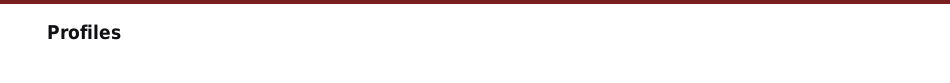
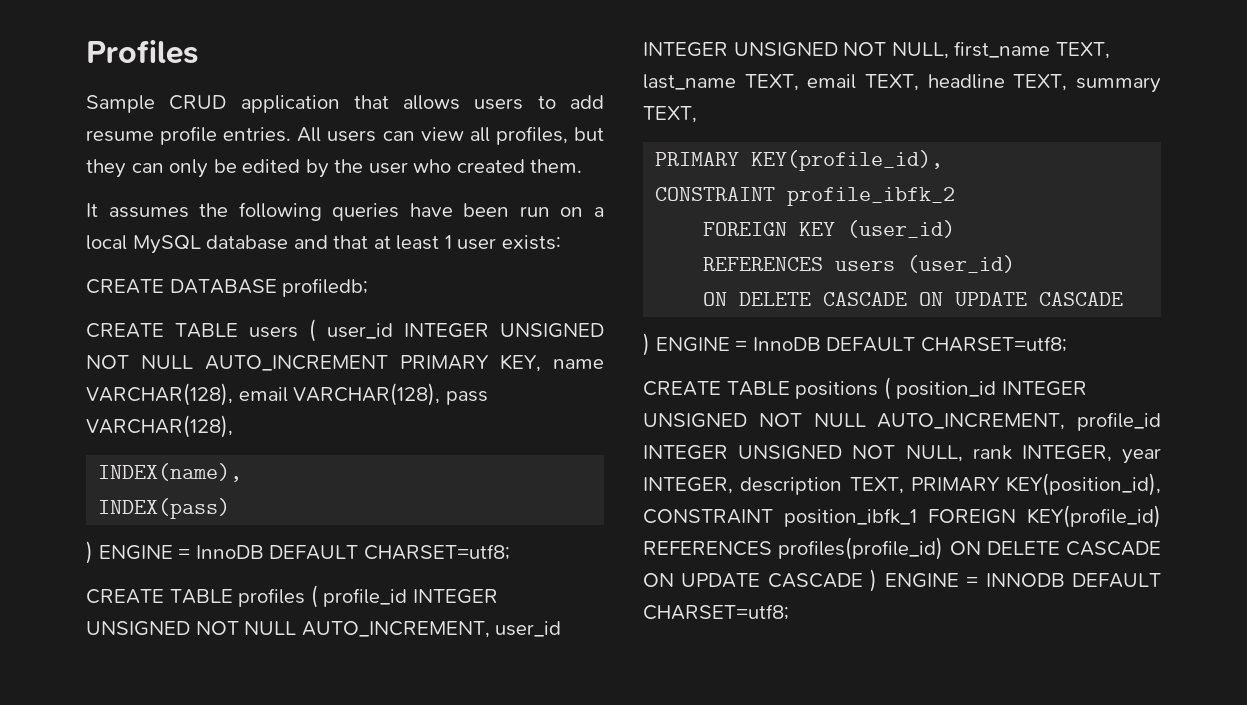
+ Sample CRUD application that allows users to add resume profile entries. All users can view all profiles, but they can only be edited by the user who created them.
+ It assumes the following queries have been run on a local MySQL database and that at least 1 user exists:
+ CREATE DATABASE profiledb;
+ CREATE TABLE users ( user_id INTEGER UNSIGNED NOT NULL AUTO_INCREMENT PRIMARY KEY, name VARCHAR(128), email VARCHAR(128), pass VARCHAR(128),
+ INDEX(name),
+ INDEX(pass)
+ ) ENGINE = InnoDB DEFAULT CHARSET=utf8;
+ CREATE TABLE profiles ( profile_id INTEGER UNSIGNED NOT NULL AUTO_INCREMENT, user_id INTEGER UNSIGNED NOT NULL, first_name TEXT, last_name TEXT, email TEXT, headline TEXT, summary TEXT,
+ PRIMARY KEY(profile_id),
+ CONSTRAINT profile_ibfk_2
+ FOREIGN KEY (user_id)
+ REFERENCES users (user_id)
+ ON DELETE CASCADE ON UPDATE CASCADE
+ ) ENGINE = InnoDB DEFAULT CHARSET=utf8;
+ CREATE TABLE positions ( position_id INTEGER UNSIGNED NOT NULL AUTO_INCREMENT, profile_id INTEGER UNSIGNED NOT NULL, rank INTEGER, year INTEGER, description TEXT, PRIMARY KEY(position_id), CONSTRAINT position_ibfk_1 FOREIGN KEY(profile_id) REFERENCES profiles(profile_id) ON DELETE CASCADE ON UPDATE CASCADE ) ENGINE = INNODB DEFAULT CHARSET=utf8;

